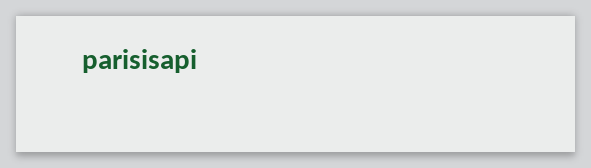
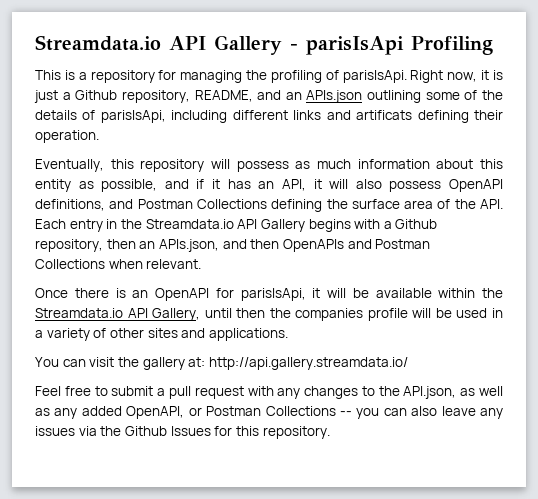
- parisisapi
+ Streamdata.io API Gallery - parisIsApi Profiling
+ This is a repository for managing the profiling of parisIsApi. Right now, it is just a Github repository, README, and an APIs.json outlining some of the details of parisIsApi, including different links and artificats defining their operation.
+ Eventually, this repository will possess as much information about this entity as possible, and if it has an API, it will also possess OpenAPI definitions, and Postman Collections defining the surface area of the API. Each entry in the Streamdata.io API Gallery begins with a Github repository, then an APIs.json, and then OpenAPIs and Postman Collections when relevant.
+ Once there is an OpenAPI for parisIsApi, it will be available within the Streamdata.io API Gallery, until then the companies profile will be used in a variety of other sites and applications.
+ You can visit the gallery at: http://api.gallery.streamdata.io/
+ Feel free to submit a pull request with any changes to the API.json, as well as any added OpenAPI, or Postman Collections -- you can also leave any issues via the Github Issues for this repository.

